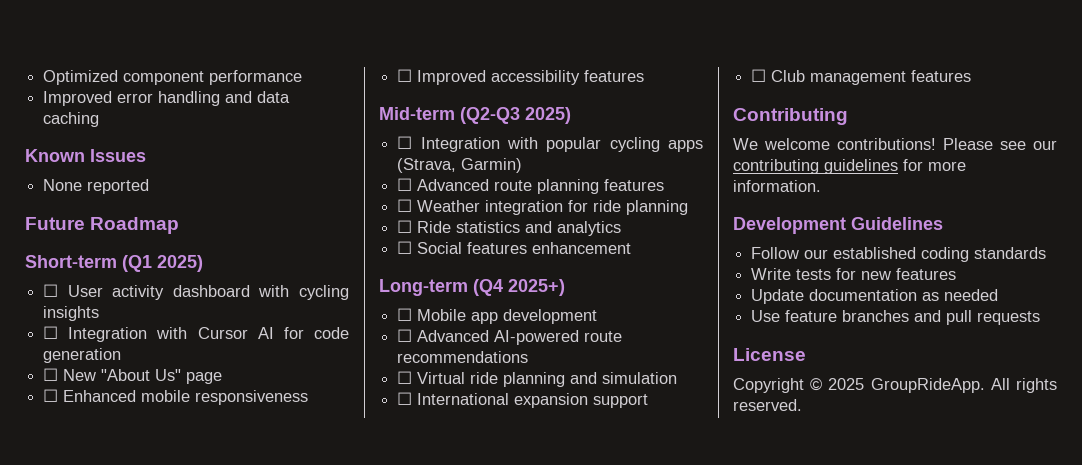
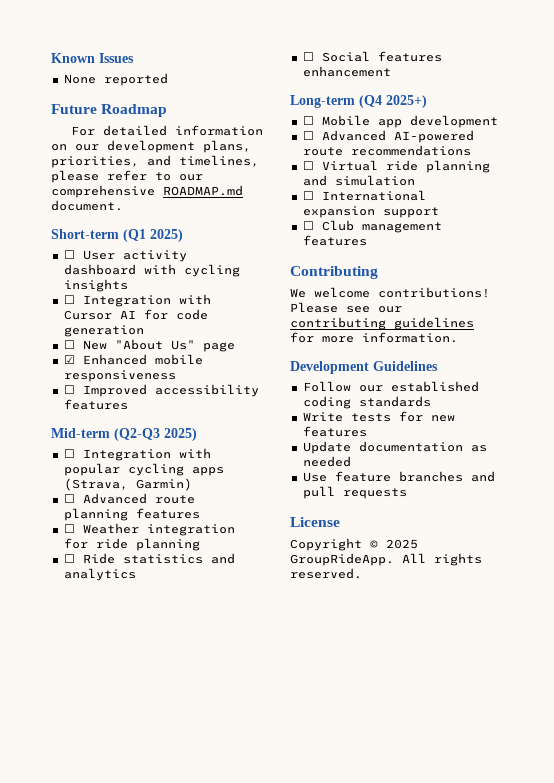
- Optimized component performance
- Improved error handling and data caching
+ For detailed information on our development plans, priorities, and timelines, please refer to our comprehensive ROADMAP.md document.
- ☐ Enhanced mobile responsiveness
+ ☑ Enhanced mobile responsiveness

